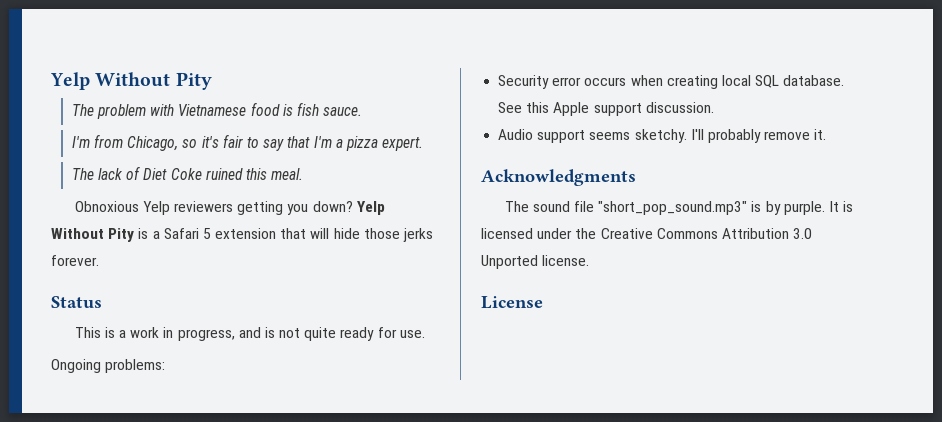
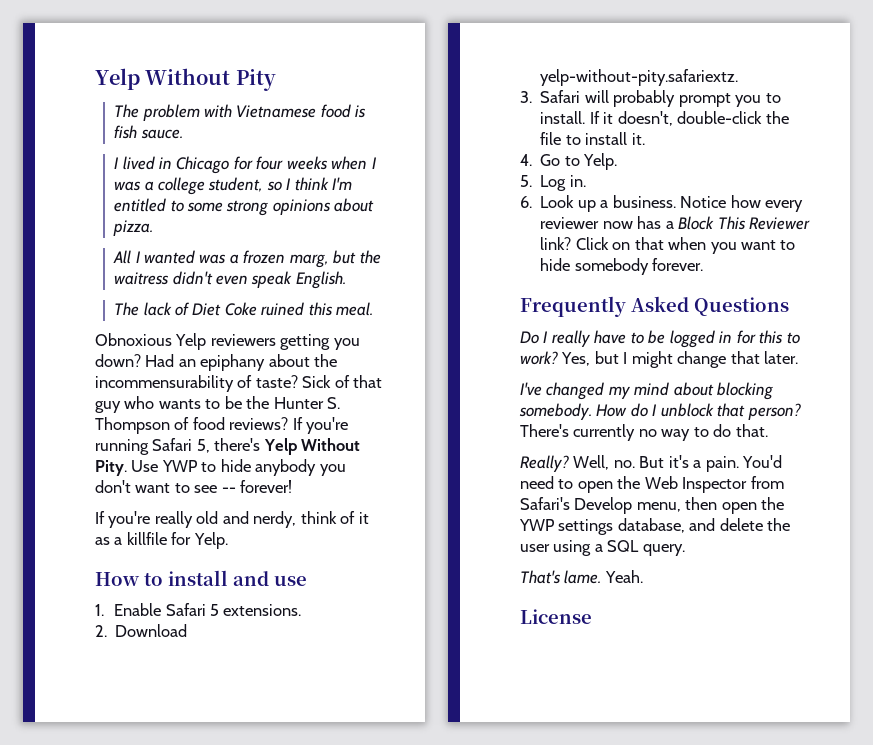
- I'm from Chicago, so it's fair to say that I'm a pizza expert.
+ I lived in Chicago for four weeks when I was a college student, so I think I'm entitled to some strong opinions about pizza.
+ All I wanted was a frozen marg, but the waitress didn't even speak English.
- Yelp Without Pity is a Safari 5 extension that will hide those jerks forever.
- Status
- This is a work in progress, and is not quite ready for use.
- Ongoing problems:
- Security error occurs when creating local SQL database. See this Apple support discussion.
- Audio support seems sketchy. I'll probably remove it.
- Acknowledgments
- The sound file "short_pop_sound.mp3" is by purple. It is licensed under the Creative Commons Attribution 3.0 Unported license.
+ Had an epiphany about the incommensurability of taste? Sick of that guy who wants to be the Hunter S. Thompson of food reviews? If you're running Safari 5, there's Yelp Without Pity. Use YWP to hide anybody you don't want to see -- forever!
+ If you're really old and nerdy, think of it as a killfile for Yelp.
+ How to install and use
+ 1. Enable Safari 5 extensions.
+ 2. Download yelp-without-pity.safariextz.
+ 3. Safari will probably prompt you to install. If it doesn't, double-click the file to install it.
+ 4. Go to Yelp.
+ 5. Log in.
+ 6. Look up a business. Notice how every reviewer now has a Block This Reviewer link? Click on that when you want to hide somebody forever.
+ Frequently Asked Questions
+ Do I really have to be logged in for this to work? Yes, but I might change that later.
+ I've changed my mind about blocking somebody. How do I unblock that person? There's currently no way to do that.
+ Really? Well, no. But it's a pain. You'd need to open the Web Inspector from Safari's Develop menu, then open the YWP settings database, and delete the user using a SQL query.
+ That's lame. Yeah.

